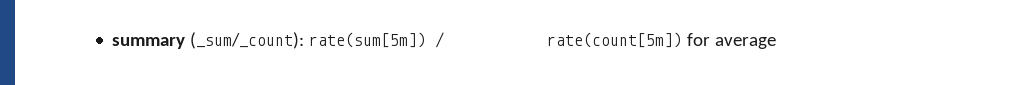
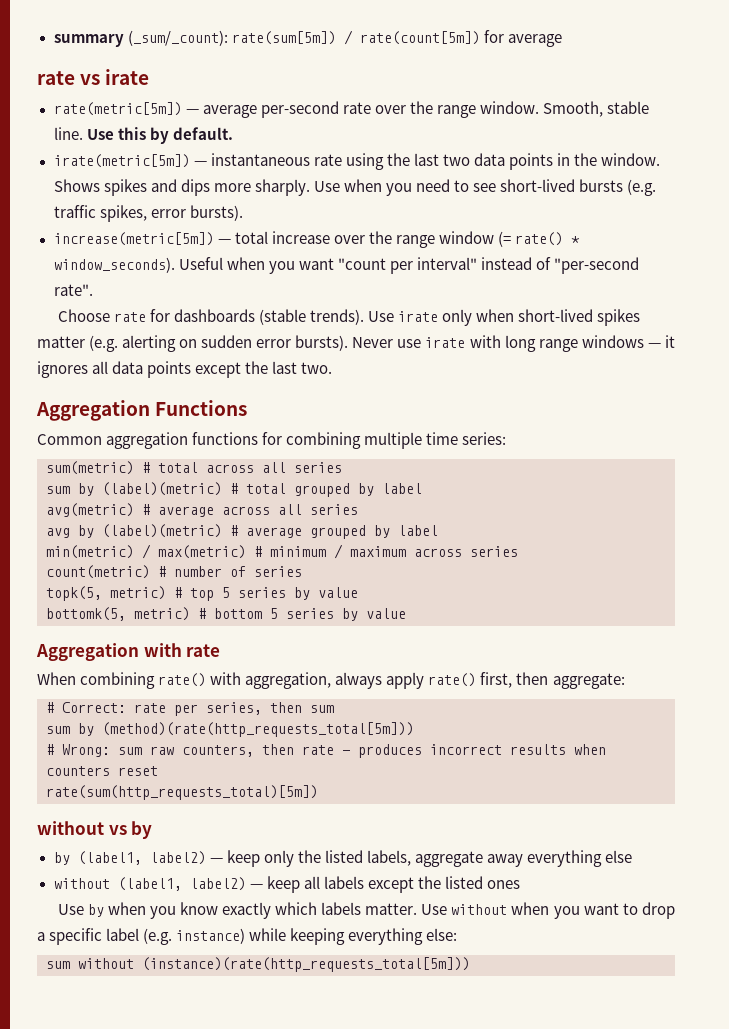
+ rate vs irate
+ rate(metric[5m]) — average per-second rate over the range window. Smooth, stable line. Use this by default.
+ irate(metric[5m]) — instantaneous rate using the last two data points in the window. Shows spikes and dips more sharply. Use when you need to see short-lived bursts (e.g. traffic spikes, error bursts).
+ increase(metric[5m]) — total increase over the range window (= rate() * window_seconds). Useful when you want "count per interval" instead of "per-second rate".
+ Choose rate for dashboards (stable trends). Use irate only when short-lived spikes matter (e.g. alerting on sudden error bursts). Never use irate with long range windows — it ignores all data points except the last two.
+ Aggregation Functions
+ Common aggregation functions for combining multiple time series:
+ sum(metric) # total across all series
+ sum by (label)(metric) # total grouped by label
+ avg(metric) # average across all series
+ avg by (label)(metric) # average grouped by label
+ min(metric) / max(metric) # minimum / maximum across series
+ count(metric) # number of series
+ topk(5, metric) # top 5 series by value
+ bottomk(5, metric) # bottom 5 series by value
+ Aggregation with rate
+ When combining rate() with aggregation, always apply rate() first, then aggregate:
+ # Correct: rate per series, then sum
+ sum by (method)(rate(http_requests_total[5m]))
+ # Wrong: sum raw counters, then rate — produces incorrect results when counters reset
+ rate(sum(http_requests_total)[5m])
+ without vs by
+ by (label1, label2) — keep only the listed labels, aggregate away everything else
+ without (label1, label2) — keep all labels except the listed ones
+ Use by when you know exactly which labels matter. Use without when you want to drop a specific label (e.g. instance) while keeping everything else:
+ sum without (instance)(rate(http_requests_total[5m]))

